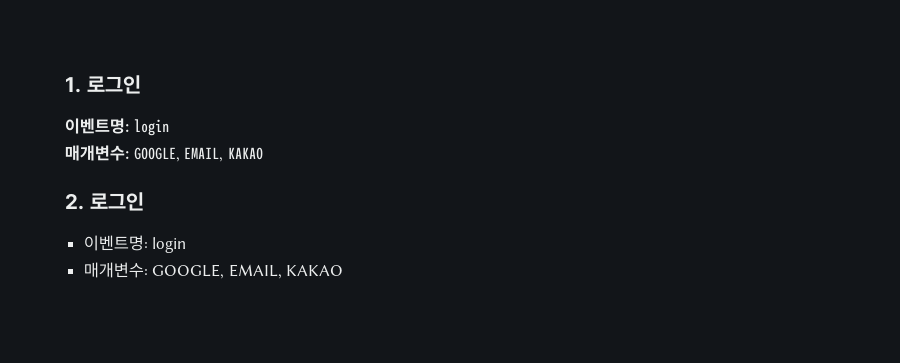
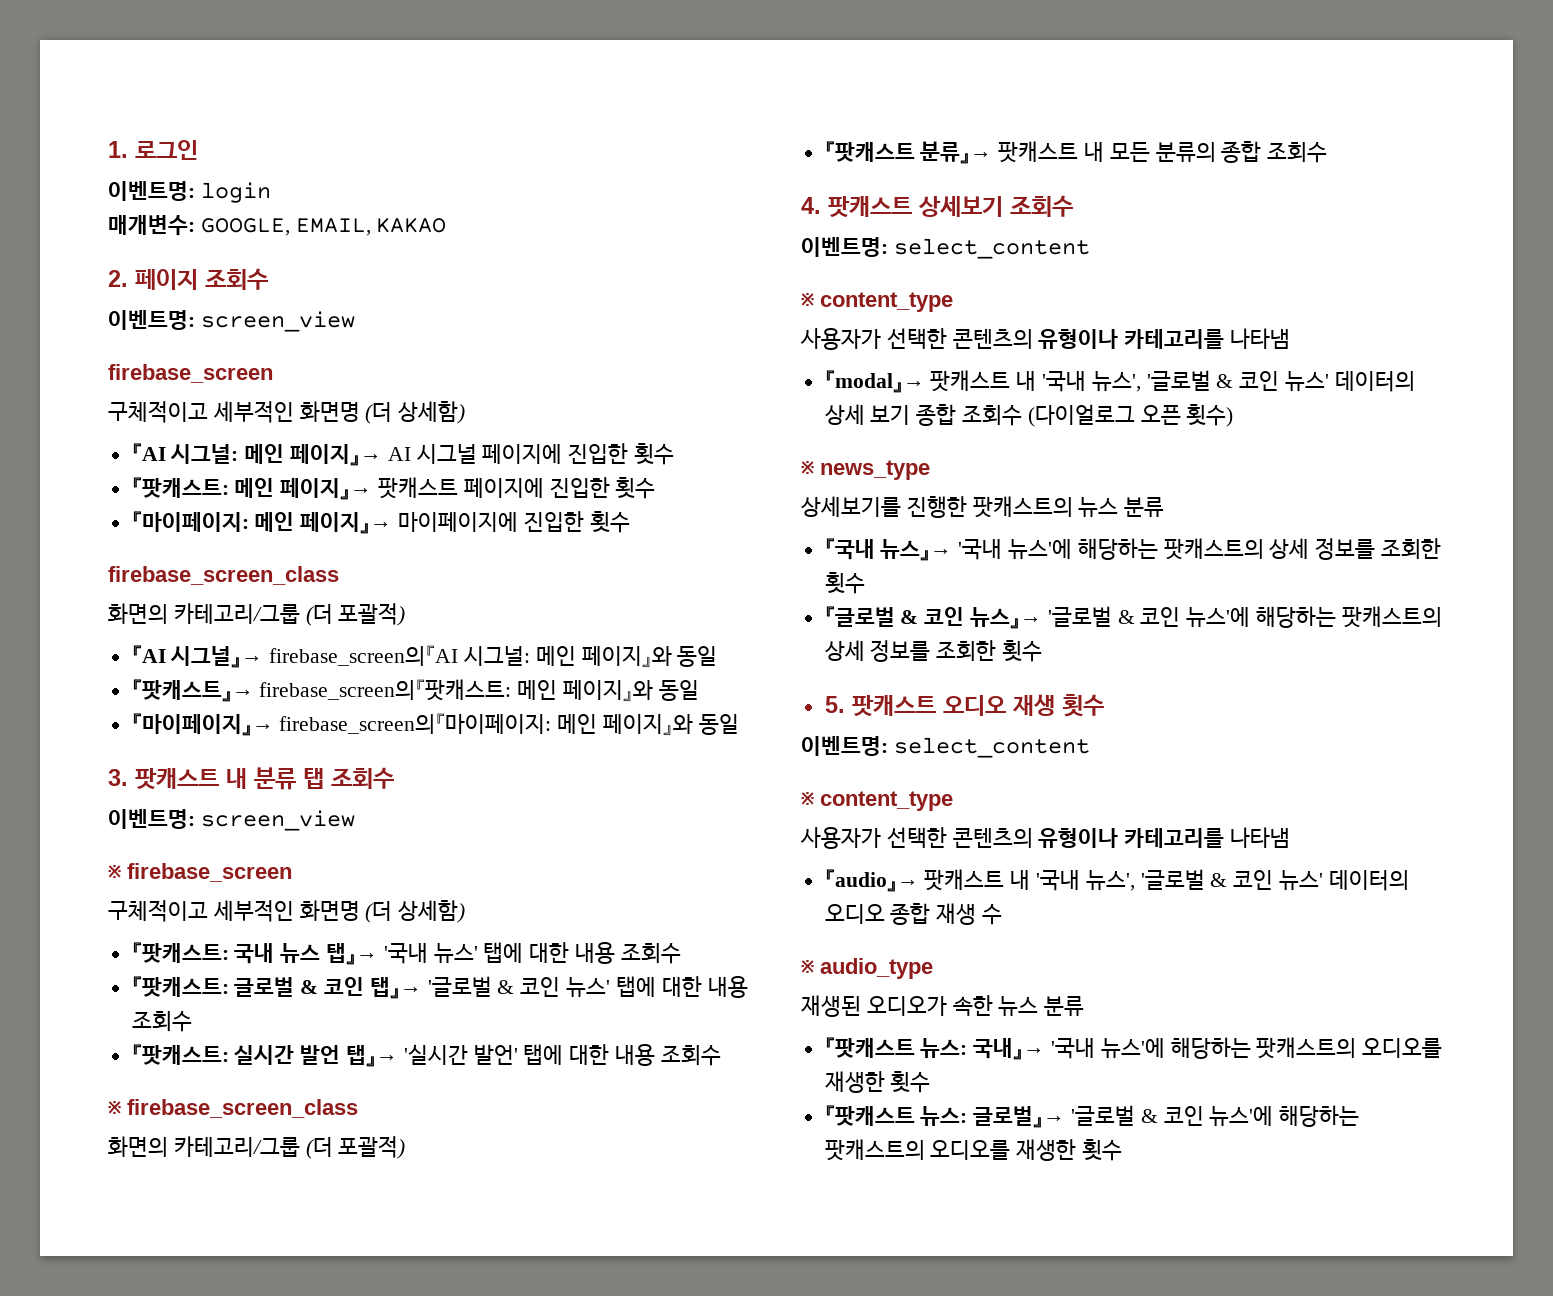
- 2. 로그인
- 이벤트명: login
- 매개변수: GOOGLE, EMAIL, KAKAO
+ 2. 페이지 조회수
+ 이벤트명: screen_view
+ firebase_screen
+ 구체적이고 세부적인 화면명 (더 상세함)
+ 『AI 시그널: 메인 페이지』→ AI 시그널 페이지에 진입한 횟수
+ 『팟캐스트: 메인 페이지』→ 팟캐스트 페이지에 진입한 횟수
+ 『마이페이지: 메인 페이지』→ 마이페이지에 진입한 횟수
+ firebase_screen_class
+ 화면의 카테고리/그룹 (더 포괄적)
+ 『AI 시그널』→ firebase_screen의『AI 시그널: 메인 페이지』와 동일
+ 『팟캐스트』→ firebase_screen의『팟캐스트: 메인 페이지』와 동일
+ 『마이페이지』→ firebase_screen의『마이페이지: 메인 페이지』와 동일
+ 3. 팟캐스트 내 분류 탭 조회수
+ 이벤트명: screen_view
+ ※ firebase_screen
+ 구체적이고 세부적인 화면명 (더 상세함)
+ 『팟캐스트: 국내 뉴스 탭』→ '국내 뉴스' 탭에 대한 내용 조회수
+ 『팟캐스트: 글로벌 & 코인 탭』→ '글로벌 & 코인 뉴스' 탭에 대한 내용 조회수
+ 『팟캐스트: 실시간 발언 탭』→ '실시간 발언' 탭에 대한 내용 조회수
+ ※ firebase_screen_class
+ 화면의 카테고리/그룹 (더 포괄적)
+ 『팟캐스트 분류』→ 팟캐스트 내 모든 분류의 종합 조회수
+ 4. 팟캐스트 상세보기 조회수
+ 이벤트명: select_content
+ ※ content_type
+ 사용자가 선택한 콘텐츠의 유형이나 카테고리를 나타냄
+ 『modal』→ 팟캐스트 내 '국내 뉴스', '글로벌 & 코인 뉴스' 데이터의 상세 보기 종합 조회수 (다이얼로그 오픈 횟수)
+ ※ news_type
+ 상세보기를 진행한 팟캐스트의 뉴스 분류
+ 『국내 뉴스』→ '국내 뉴스'에 해당하는 팟캐스트의 상세 정보를 조회한 횟수
+ 『글로벌 & 코인 뉴스』→ '글로벌 & 코인 뉴스'에 해당하는 팟캐스트의 상세 정보를 조회한 횟수
+ 5. 팟캐스트 오디오 재생 횟수
+ 이벤트명: select_content
+ ※ content_type
+ 사용자가 선택한 콘텐츠의 유형이나 카테고리를 나타냄
+ 『audio』→ 팟캐스트 내 '국내 뉴스', '글로벌 & 코인 뉴스' 데이터의 오디오 종합 재생 수
+ ※ audio_type
+ 재생된 오디오가 속한 뉴스 분류
+ 『팟캐스트 뉴스: 국내』→ '국내 뉴스'에 해당하는 팟캐스트의 오디오를 재생한 횟수
+ 『팟캐스트 뉴스: 글로벌』→ '글로벌 & 코인 뉴스'에 해당하는 팟캐스트의 오디오를 재생한 횟수

